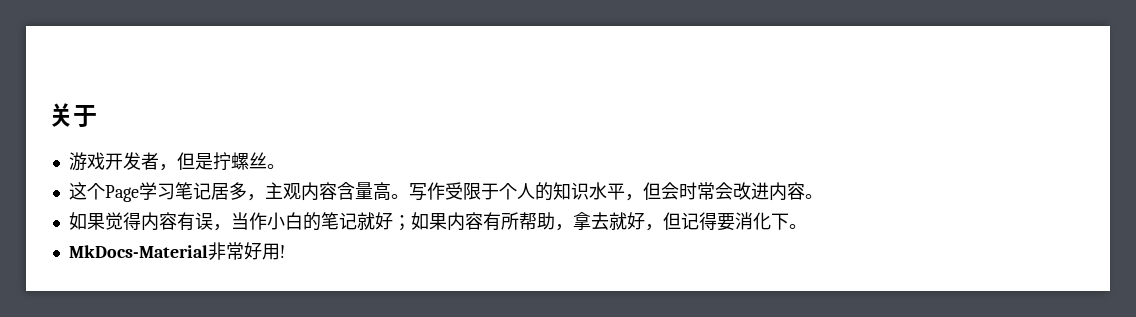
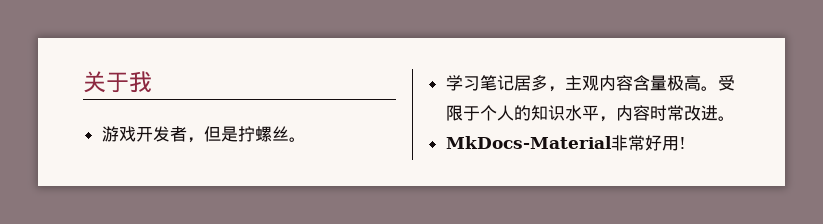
- 关于
+ 关于我
- 这个Page学习笔记居多，主观内容含量高。写作受限于个人的知识水平，但会时常会改进内容。
- 如果觉得内容有误，当作小白的笔记就好；如果内容有所帮助，拿去就好，但记得要消化下。
+ 学习笔记居多，主观内容含量极高。受限于个人的知识水平，内容时常改进。

